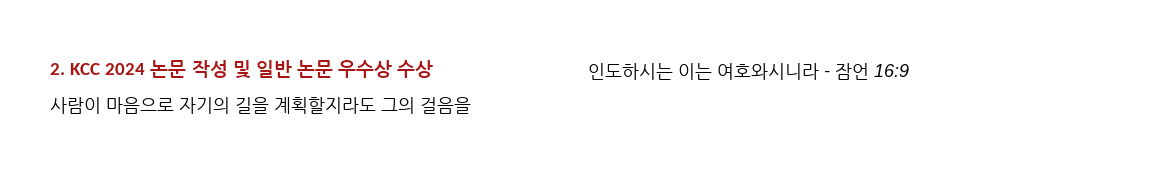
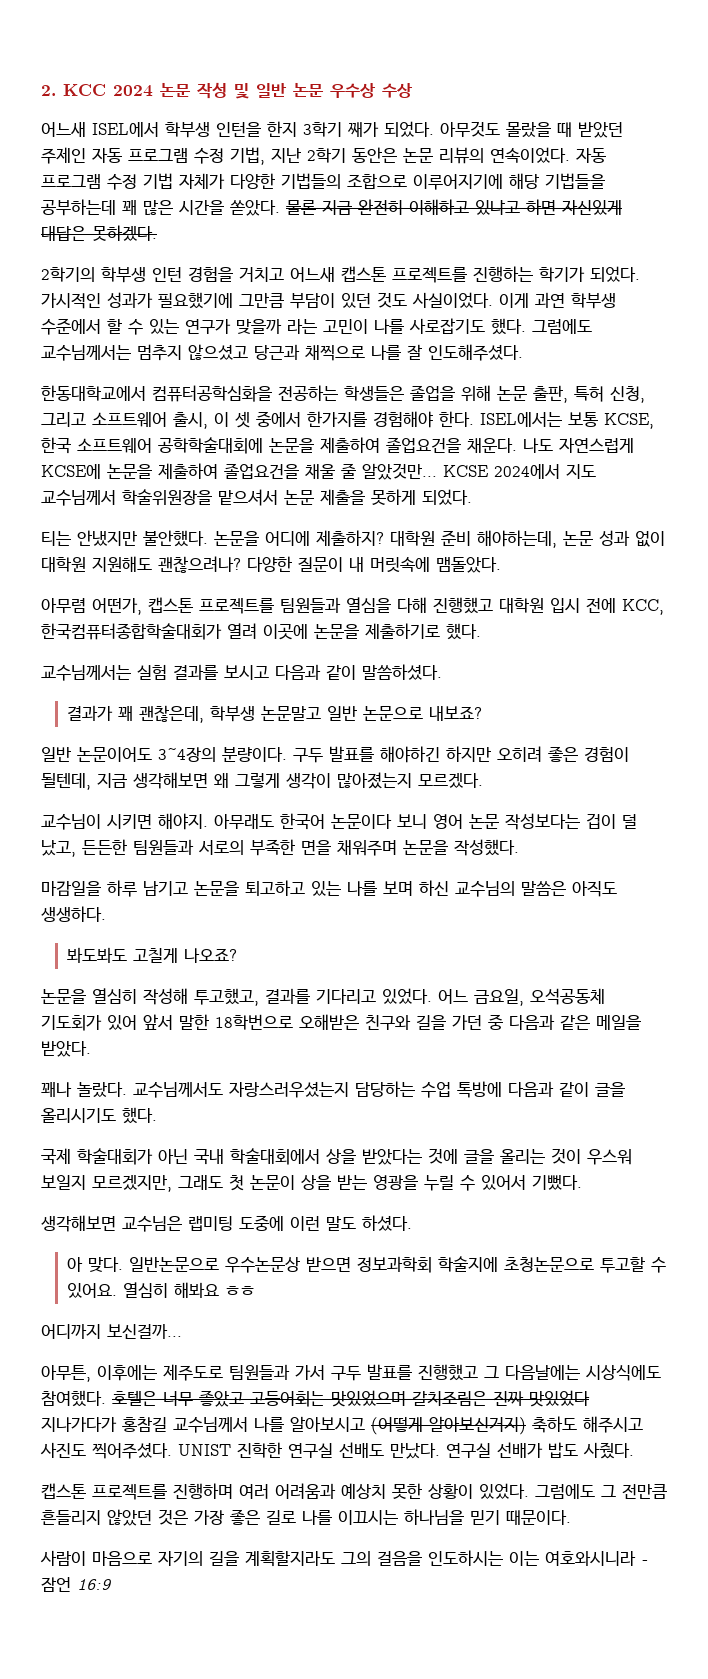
+ 어느새 ISEL에서 학부생 인턴을 한지 3학기 째가 되었다. 아무것도 몰랐을 때 받았던 주제인 자동 프로그램 수정 기법, 지난 2학기 동안은 논문 리뷰의 연속이었다. 자동 프로그램 수정 기법 자체가 다양한 기법들의 조합으로 이루어지기에 해당 기법들을 공부하는데 꽤 많은 시간을 쏟았다. 물론 지금 완전히 이해하고 있냐고 하면 자신있게 대답은 못하겠다.
+ 2학기의 학부생 인턴 경험을 거치고 어느새 캡스톤 프로젝트를 진행하는 학기가 되었다. 가시적인 성과가 필요했기에 그만큼 부담이 있던 것도 사실이었다. 이게 과연 학부생 수준에서 할 수 있는 연구가 맞을까 라는 고민이 나를 사로잡기도 했다. 그럼에도 교수님께서는 멈추지 않으셨고 당근과 채찍으로 나를 잘 인도해주셨다.
+ 한동대학교에서 컴퓨터공학심화을 전공하는 학생들은 졸업을 위해 논문 출판, 특허 신청, 그리고 소프트웨어 출시, 이 셋 중에서 한가지를 경험해야 한다. ISEL에서는 보통 KCSE, 한국 소프트웨어 공학학술대회에 논문을 제출하여 졸업요건을 채운다. 나도 자연스럽게 KCSE에 논문을 제출하여 졸업요건을 채울 줄 알았것만... KCSE 2024에서 지도 교수님께서 학술위원장을 맡으셔서 논문 제출을 못하게 되었다.
+ 티는 안냈지만 불안했다. 논문을 어디에 제출하지? 대학원 준비 해야하는데, 논문 성과 없이 대학원 지원해도 괜찮으려나? 다양한 질문이 내 머릿속에 맴돌았다.
+ 아무렴 어떤가, 캡스톤 프로젝트를 팀원들과 열심을 다해 진행했고 대학원 입시 전에 KCC, 한국컴퓨터종합학술대회가 열려 이곳에 논문을 제출하기로 했다.
+ 교수님께서는 실험 결과를 보시고 다음과 같이 말씀하셨다.
+ 결과가 꽤 괜찮은데, 학부생 논문말고 일반 논문으로 내보죠?
+ 일반 논문이어도 3~4장의 분량이다. 구두 발표를 해야하긴 하지만 오히려 좋은 경험이 될텐데, 지금 생각해보면 왜 그렇게 생각이 많아졌는지 모르겠다.
+ 교수님이 시키면 해야지. 아무래도 한국어 논문이다 보니 영어 논문 작성보다는 겁이 덜 났고, 든든한 팀원들과 서로의 부족한 면을 채워주며 논문을 작성했다.
+ 마감일을 하루 남기고 논문을 퇴고하고 있는 나를 보며 하신 교수님의 말씀은 아직도 생생하다.
+ 봐도봐도 고칠게 나오죠?
+ 논문을 열심히 작성해 투고했고, 결과를 기다리고 있었다. 어느 금요일, 오석공동체 기도회가 있어 앞서 말한 18학번으로 오해받은 친구와 길을 가던 중 다음과 같은 메일을 받았다.
+ 꽤나 놀랐다. 교수님께서도 자랑스러우셨는지 담당하는 수업 톡방에 다음과 같이 글을 올리시기도 했다.
+ 국제 학술대회가 아닌 국내 학술대회에서 상을 받았다는 것에 글을 올리는 것이 우스워 보일지 모르겠지만, 그래도 첫 논문이 상을 받는 영광을 누릴 수 있어서 기뻤다.
+ 생각해보면 교수님은 랩미팅 도중에 이런 말도 하셨다.
+ 아 맞다. 일반논문으로 우수논문상 받으면 정보과학회 학술지에 초청논문으로 투고할 수 있어요. 열심히 해봐요 ㅎㅎ
+ 어디까지 보신걸까...
+ 아무튼, 이후에는 제주도로 팀원들과 가서 구두 발표를 진행했고 그 다음날에는 시상식에도 참여했다. 호텔은 너무 좋았고 고등어회는 맛있었으며 갈치조림은 진짜 맛있었다 지나가다가 홍참길 교수님께서 나를 알아보시고 (어떻게 알아보신거지) 축하도 해주시고 사진도 찍어주셨다. UNIST 진학한 연구실 선배도 만났다. 연구실 선배가 밥도 사줬다.
+ 캡스톤 프로젝트를 진행하며 여러 어려움과 예상치 못한 상황이 있었다. 그럼에도 그 전만큼 흔들리지 않았던 것은 가장 좋은 길로 나를 이끄시는 하나님을 믿기 때문이다.

